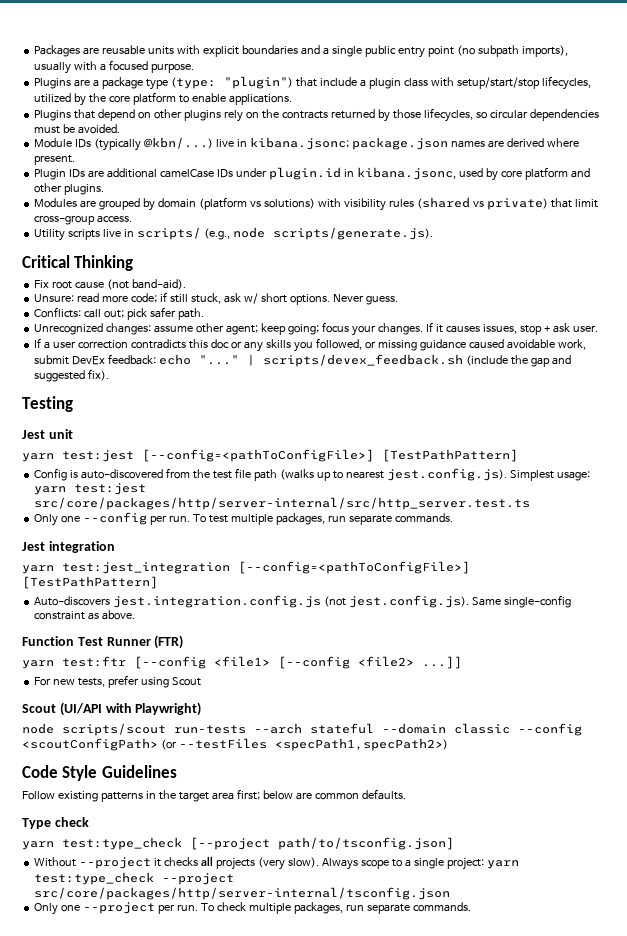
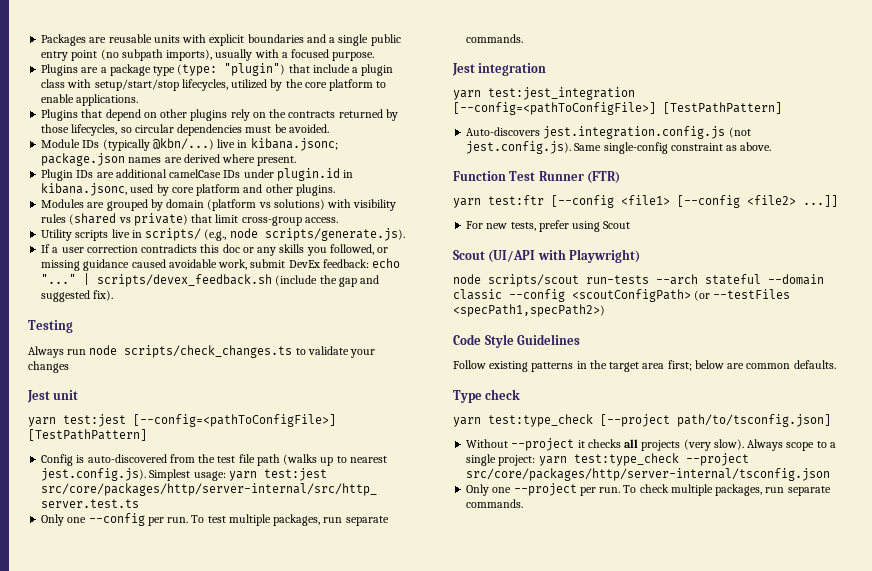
- Critical Thinking
- Fix root cause (not band-aid).
- Unsure: read more code; if still stuck, ask w/ short options. Never guess.
- Conflicts: call out; pick safer path.
- Unrecognized changes: assume other agent; keep going; focus your changes. If it causes issues, stop + ask user.
+ Always run node scripts/check_changes.ts to validate your changes

